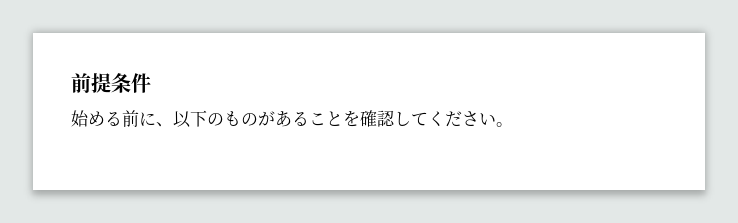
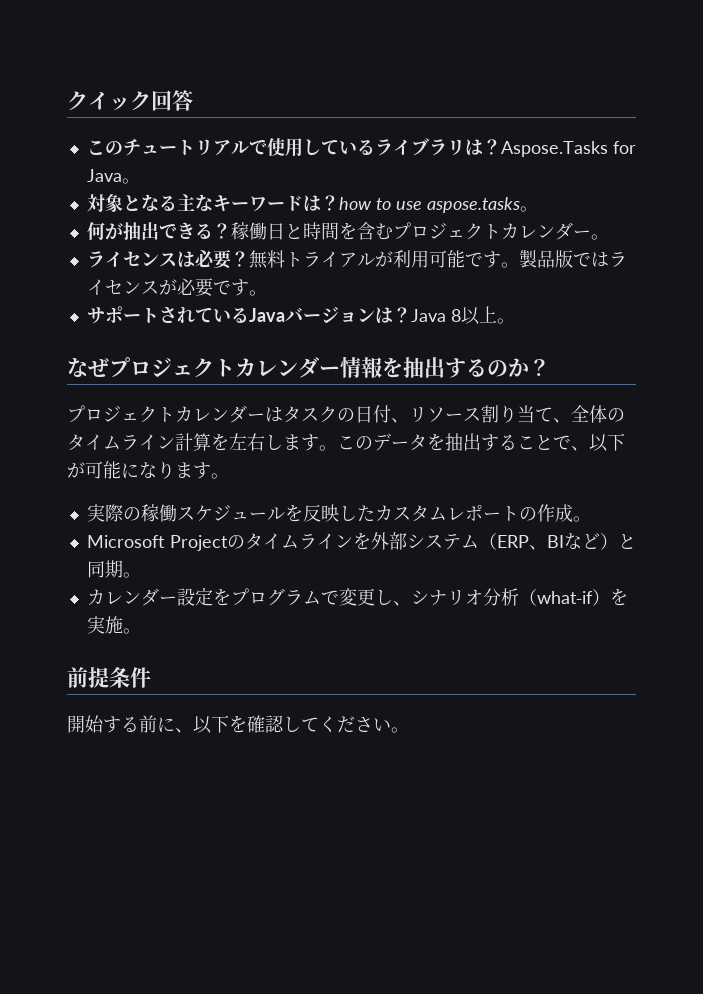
+ クイック回答
+ このチュートリアルで使用しているライブラリは？Aspose.Tasks for Java。
+ 対象となる主なキーワードは？how to use aspose.tasks。
+ 何が抽出できる？稼働日と時間を含むプロジェクトカレンダー。
+ ライセンスは必要？無料トライアルが利用可能です。製品版ではライセンスが必要です。
+ サポートされているJavaバージョンは？Java 8以上。
+ なぜプロジェクトカレンダー情報を抽出するのか？
+ プロジェクトカレンダーはタスクの日付、リソース割り当て、全体のタイムライン計算を左右します。このデータを抽出することで、以下が可能になります。
+ 実際の稼働スケジュールを反映したカスタムレポートの作成。
+ Microsoft Projectのタイムラインを外部システム（ERP、BIなど）と同期。
+ カレンダー設定をプログラムで変更し、シナリオ分析（what‑if）を実施。
- 始める前に、以下のものがあることを確認してください。
+ 開始する前に、以下を確認してください。

